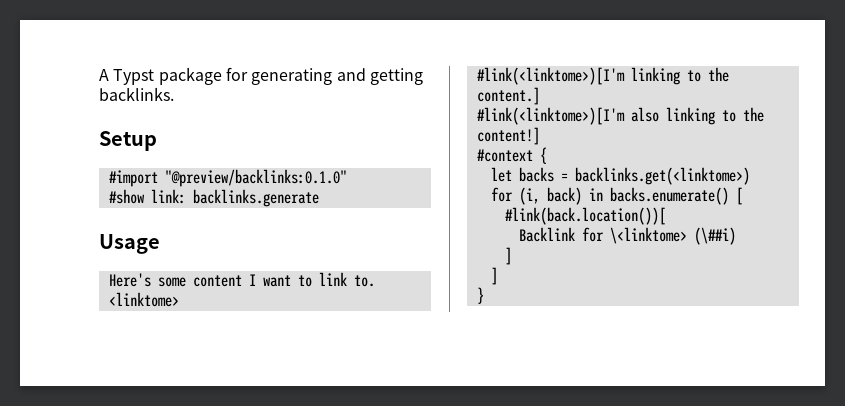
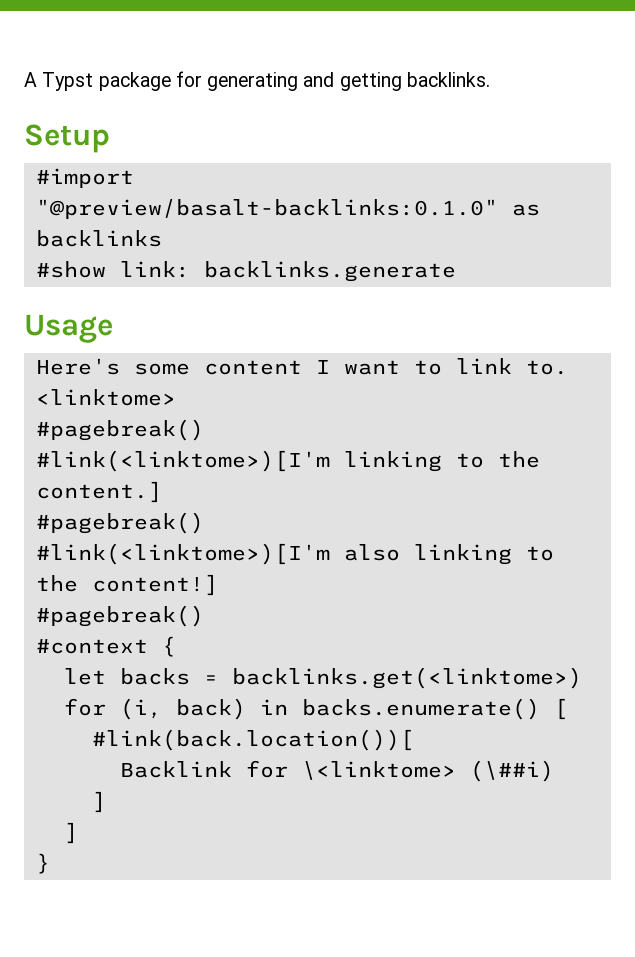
- #import "@preview/backlinks:0.1.0"
+ #import "@preview/basalt-backlinks:0.1.0" as backlinks
  <linktome>
+ #pagebreak()
  #link(<linktome>)[I'm linking to the content.]
+ #pagebreak()
  #link(<linktome>)[I'm also linking to the content!]
+ #pagebreak()

